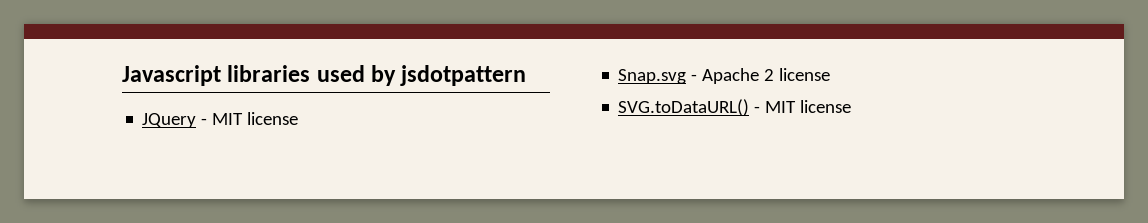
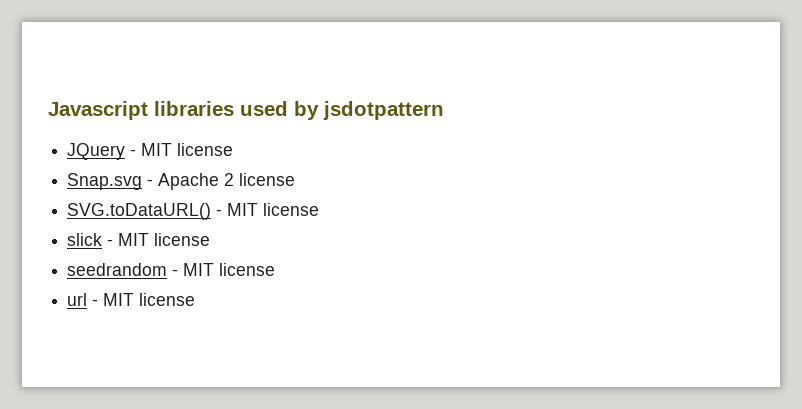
+ slick - MIT license
+ seedrandom - MIT license
+ url - MIT license

